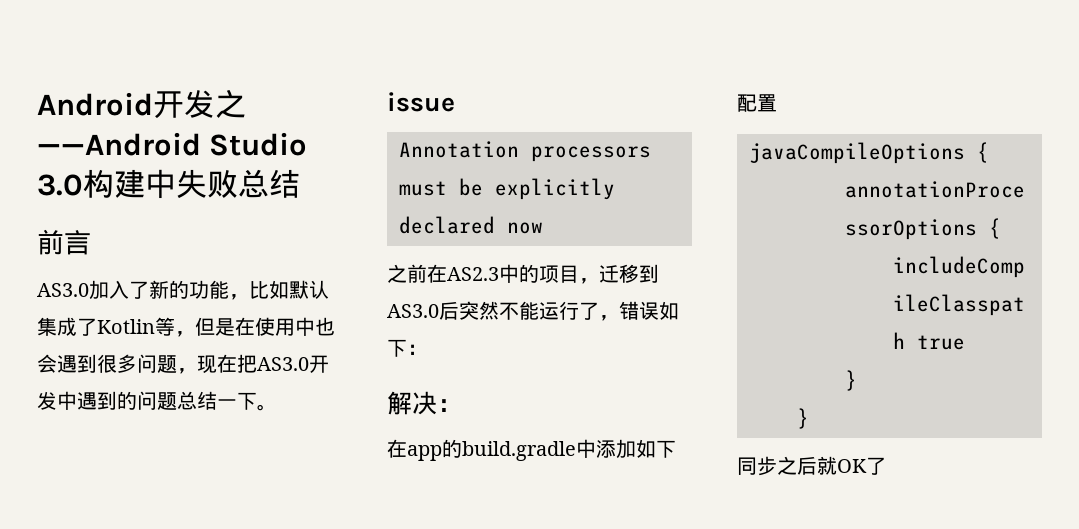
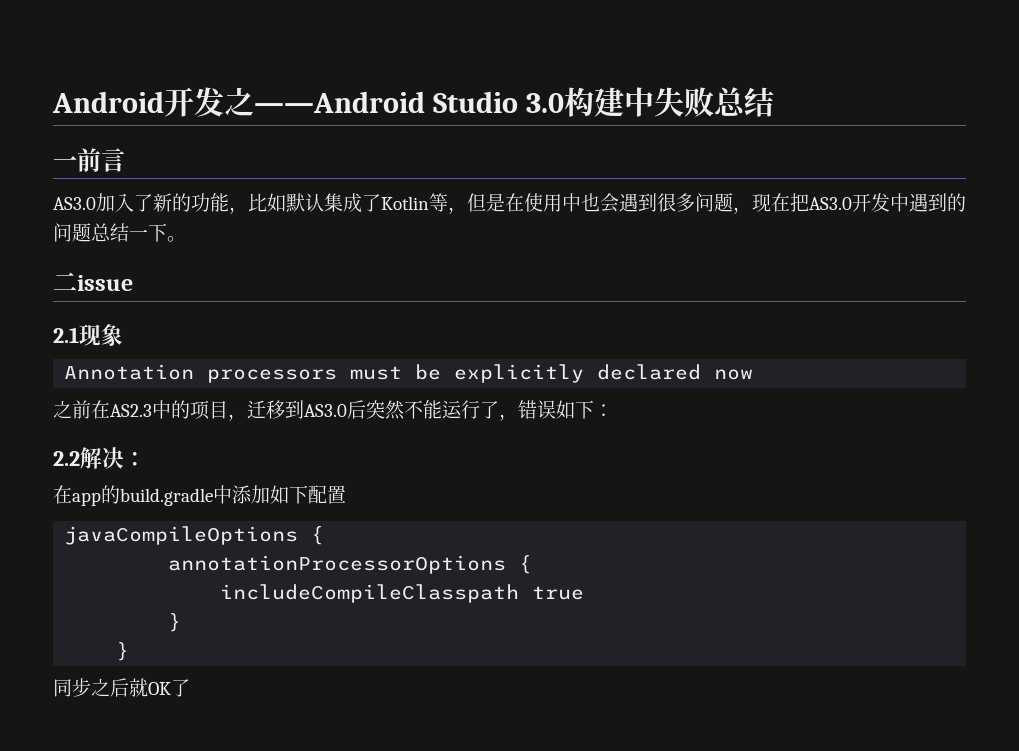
- 前言
+ 一前言
- issue
+ 二issue
+ 2.1现象
- 解决：
+ 2.2解决：

